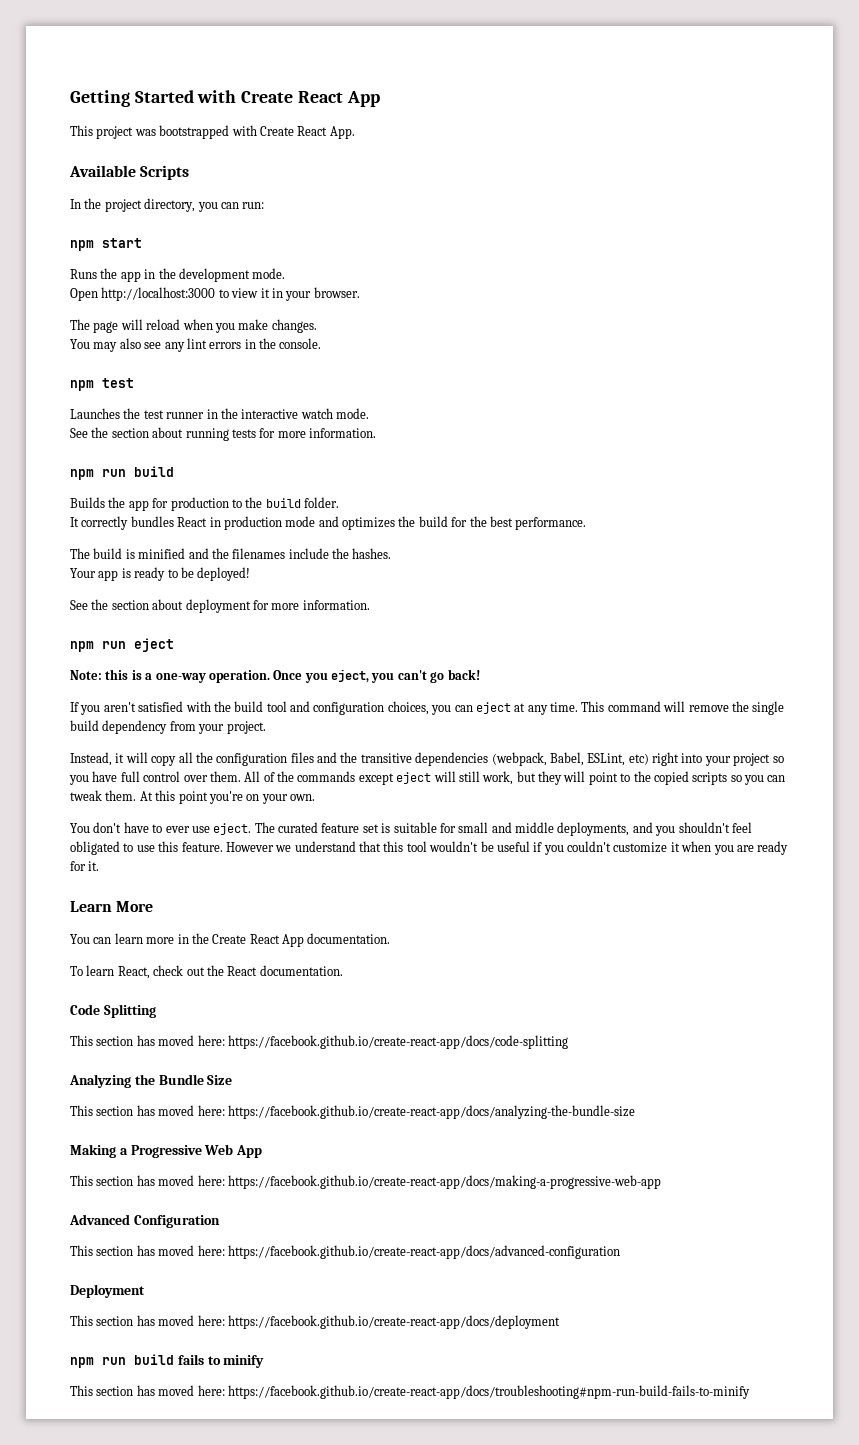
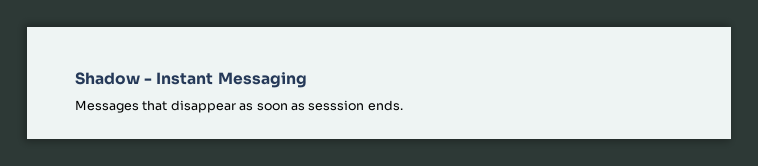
- Getting Started with Create React App
- This project was bootstrapped with Create React App.
- Available Scripts
- In the project directory, you can run:
- npm start
- Runs the app in the development mode.
- Open http://localhost:3000 to view it in your browser.
- The page will reload when you make changes.
- You may also see any lint errors in the console.
- npm test
- Launches the test runner in the interactive watch mode.
- See the section about running tests for more information.
- npm run build
- Builds the app for production to the build folder.
- It correctly bundles React in production mode and optimizes the build for the best performance.
- The build is minified and the filenames include the hashes.
- Your app is ready to be deployed!
- See the section about deployment for more information.
- npm run eject
- Note: this is a one-way operation. Once you eject, you can't go back!
- If you aren't satisfied with the build tool and configuration choices, you can eject at any time. This command will remove the single build dependency from your project.
- Instead, it will copy all the configuration files and the transitive dependencies (webpack, Babel, ESLint, etc) right into your project so you have full control over them. All of the commands except eject will still work, but they will point to the copied scripts so you can tweak them. At this point you're on your own.
- You don't have to ever use eject. The curated feature set is suitable for small and middle deployments, and you shouldn't feel obligated to use this feature. However we understand that this tool wouldn't be useful if you couldn't customize it when you are ready for it.
- Learn More
- You can learn more in the Create React App documentation.
- To learn React, check out the React documentation.
- Code Splitting
- This section has moved here: https://facebook.github.io/create-react-app/docs/code-splitting
- Analyzing the Bundle Size
- This section has moved here: https://facebook.github.io/create-react-app/docs/analyzing-the-bundle-size
- Making a Progressive Web App
- This section has moved here: https://facebook.github.io/create-react-app/docs/making-a-progressive-web-app
- Advanced Configuration
- This section has moved here: https://facebook.github.io/create-react-app/docs/advanced-configuration
- Deployment
- This section has moved here: https://facebook.github.io/create-react-app/docs/deployment
- npm run build fails to minify
- This section has moved here: https://facebook.github.io/create-react-app/docs/troubleshooting#npm-run-build-fails-to-minify
+ Shadow - Instant Messaging
+ Messages that disappear as soon as sesssion ends.

